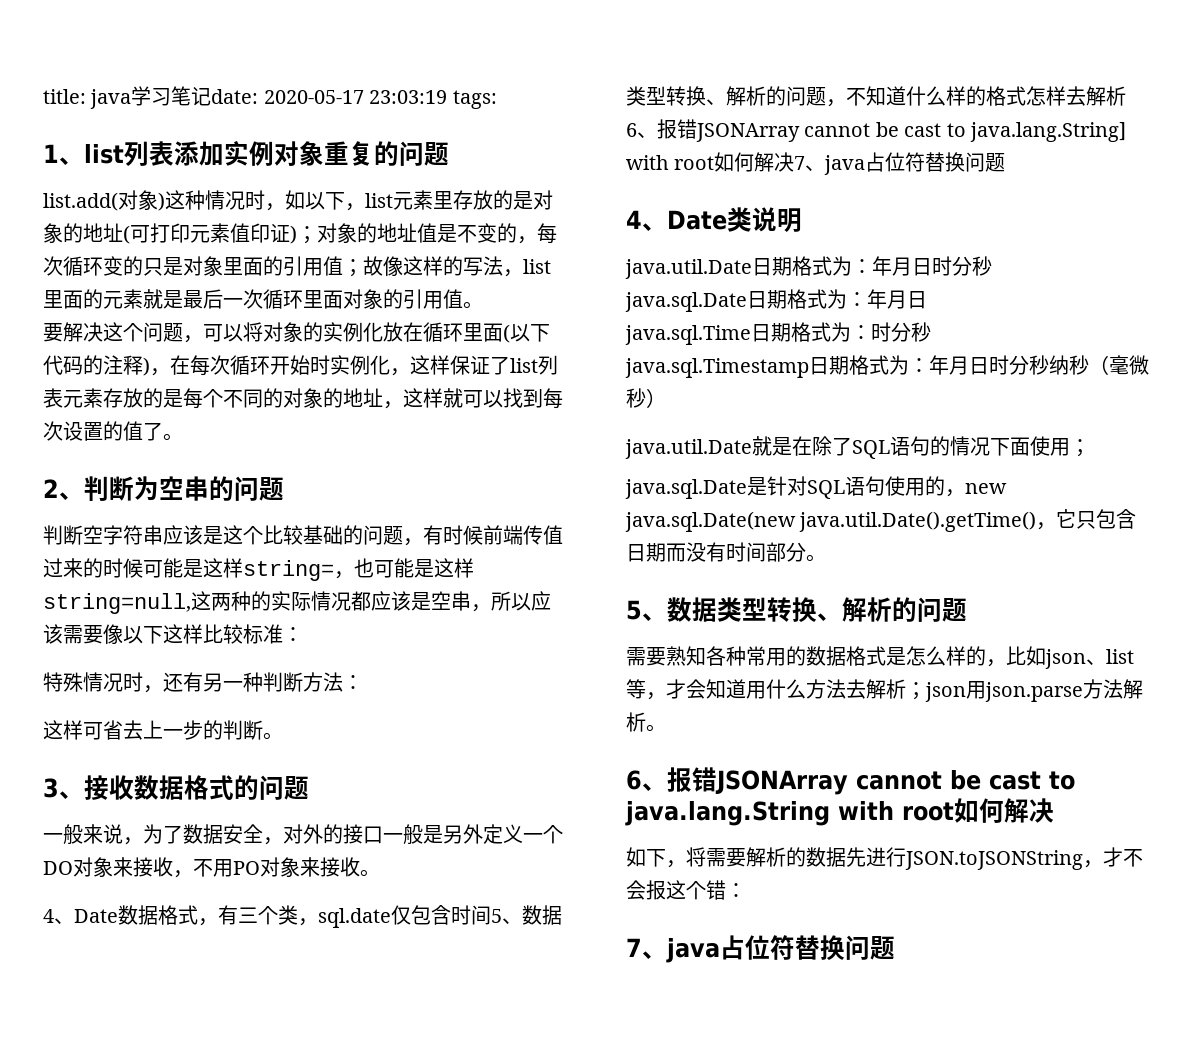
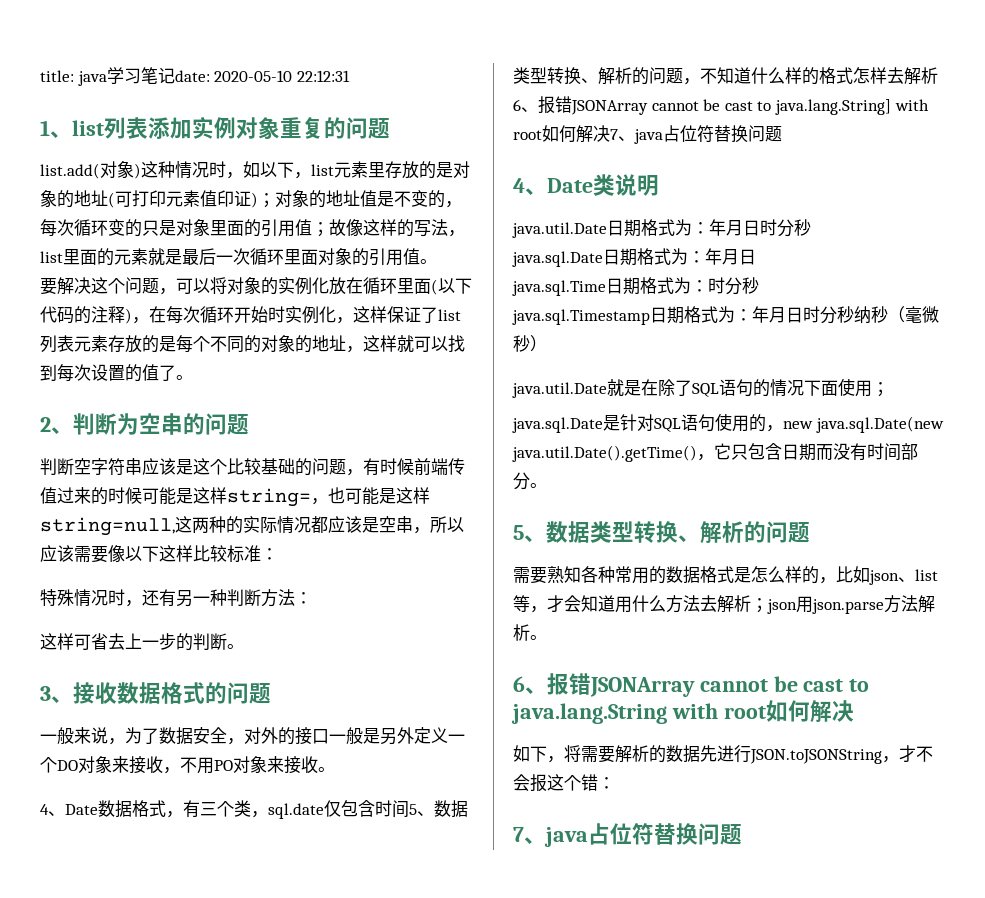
- title: java学习笔记date: 2020-05-17 23:03:19 tags:
+ title: java学习笔记date: 2020-05-10 22:12:31

